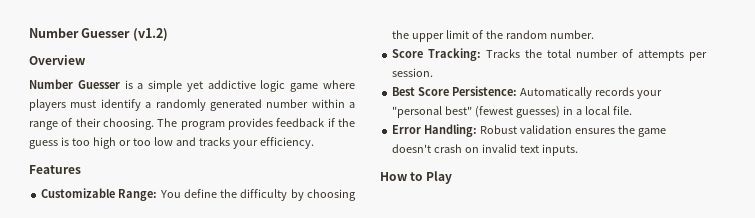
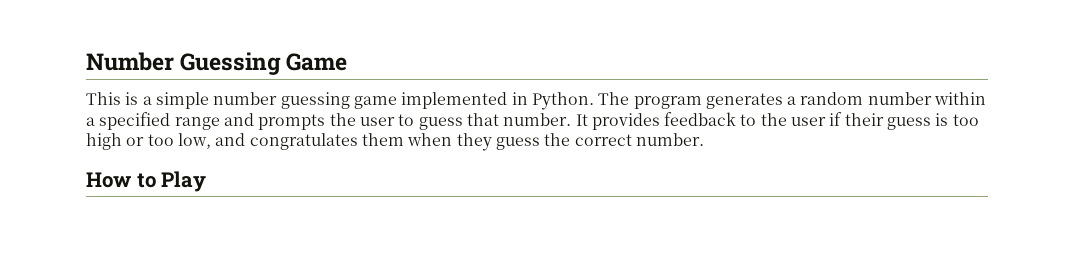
- Number Guesser (v1.2)
- Overview
- Number Guesser is a simple yet addictive logic game where players must identify a randomly generated number within a range of their choosing. The program provides feedback if the guess is too high or too low and tracks your efficiency.
- Features
- Customizable Range: You define the difficulty by choosing the upper limit of the random number.
- Score Tracking: Tracks the total number of attempts per session.
- Best Score Persistence: Automatically records your "personal best" (fewest guesses) in a local file.
- Error Handling: Robust validation ensures the game doesn't crash on invalid text inputs.
+ Number Guessing Game
+ This is a simple number guessing game implemented in Python. The program generates a random number within a specified range and prompts the user to guess that number. It provides feedback to the user if their guess is too high or too low, and congratulates them when they guess the correct number.

